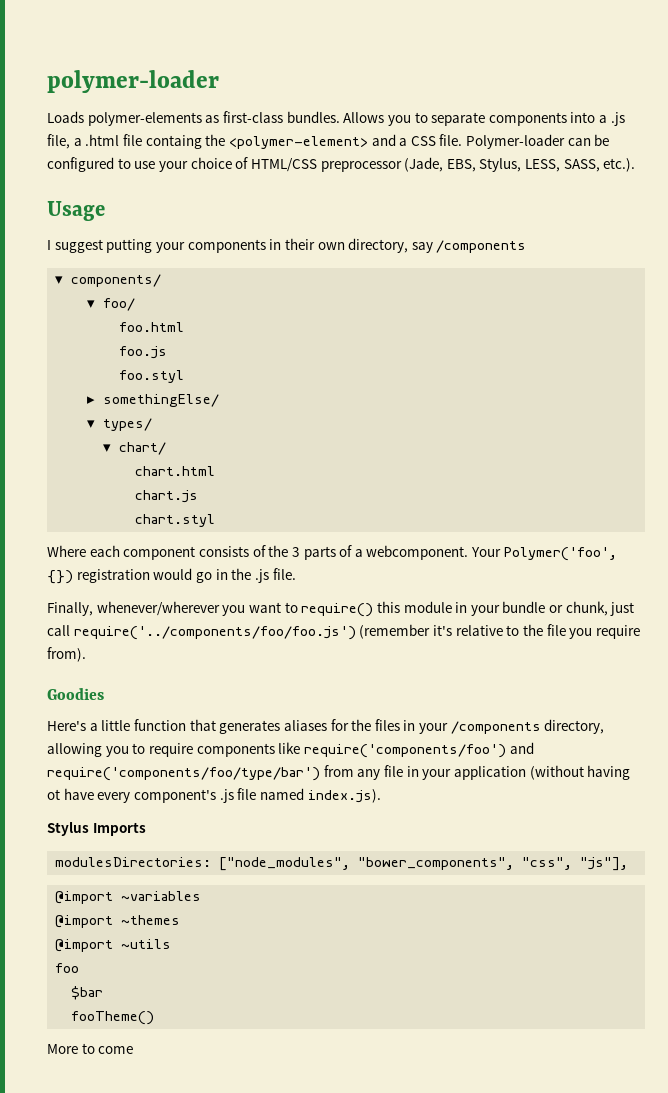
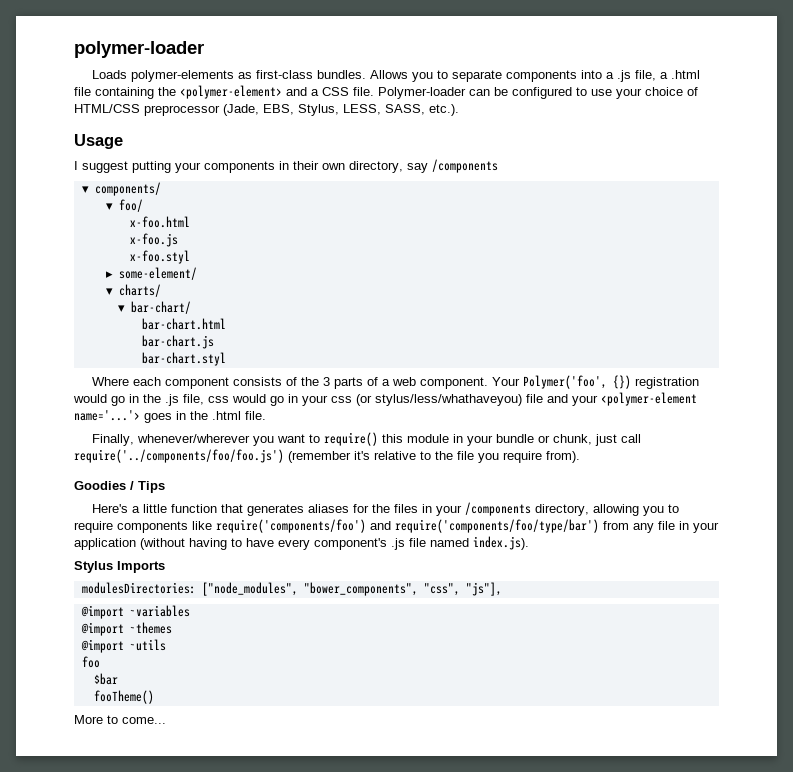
- Allows you to separate components into a .js file, a .html file containg the <polymer-element> and a CSS file.
+ Allows you to separate components into a .js file, a .html file containing the <polymer-element> and a CSS file.
- foo.html
- foo.js
- foo.styl
+ x-foo.html
+ x-foo.js
+ x-foo.styl
- ▸ somethingElse/
- ▾ types/
- ▾ chart/
- chart.html
- chart.js
- chart.styl
+ ▸ some-element/
+ ▾ charts/
+ ▾ bar-chart/
+ bar-chart.html
+ bar-chart.js
+ bar-chart.styl
- Where each component consists of the 3 parts of a webcomponent.
+ Where each component consists of the 3 parts of a web component.
- Your Polymer('foo', {}) registration would go in the .js file.
+ Your Polymer('foo', {}) registration would go in the .js file, css would go in your css (or stylus/less/whathaveyou) file and your <polymer-element name='...'> goes in the .html file.
- Goodies
+ Goodies / Tips
- Here's a little function that generates aliases for the files in your /components directory, allowing you to require components like require('components/foo') and require('components/foo/type/bar') from any file in your application (without having ot have every component's .js file named index.js).
+ Here's a little function that generates aliases for the files in your /components directory, allowing you to require components like require('components/foo') and require('components/foo/type/bar') from any file in your application (without having to have every component's .js file named index.js).
- More to come
+ More to come...

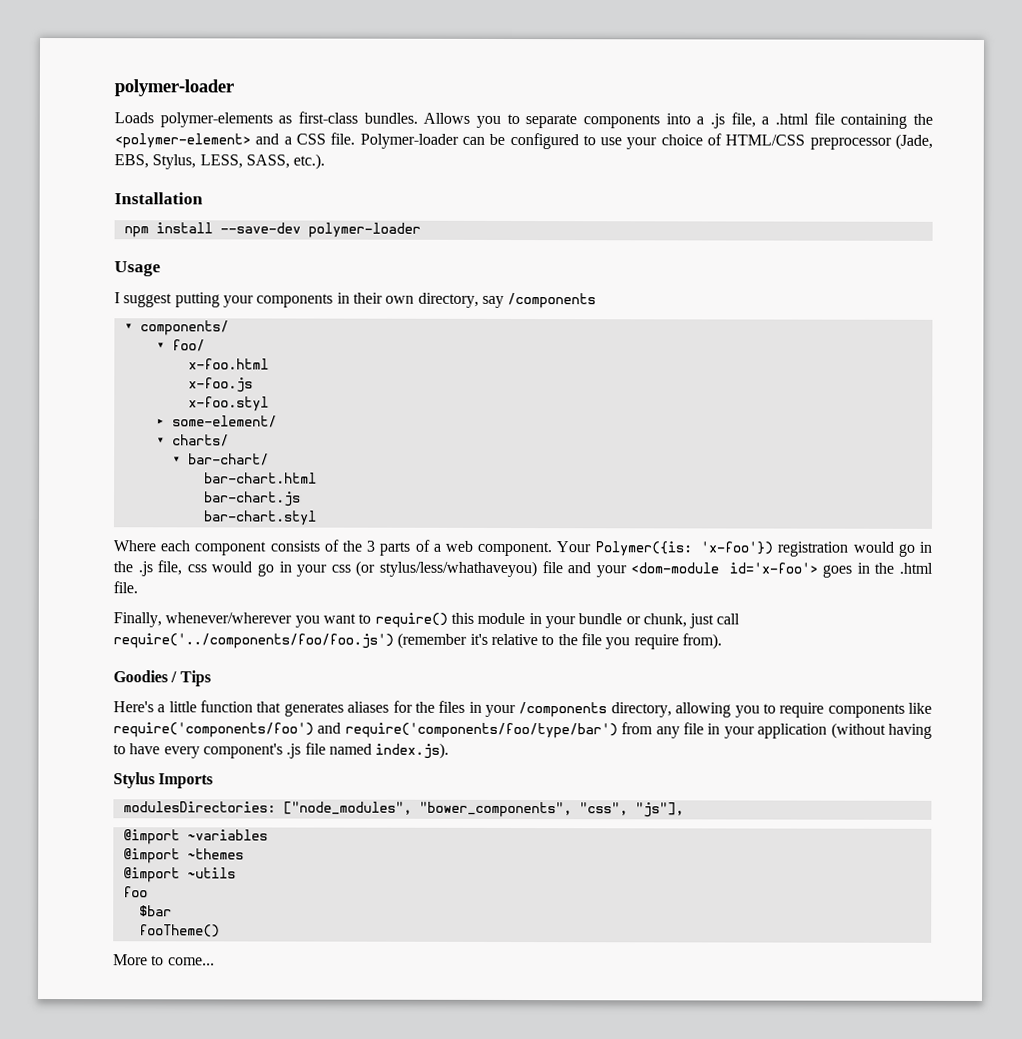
+ Installation
+ npm install --save-dev polymer-loader
- Your Polymer('foo', {}) registration would go in the .js file, css would go in your css (or stylus/less/whathaveyou) file and your <polymer-element name='...'> goes in the .html file.
+ Your Polymer({is: 'x-foo'}) registration would go in the .js file, css would go in your css (or stylus/less/whathaveyou) file and your <dom-module id='x-foo'> goes in the .html file.

